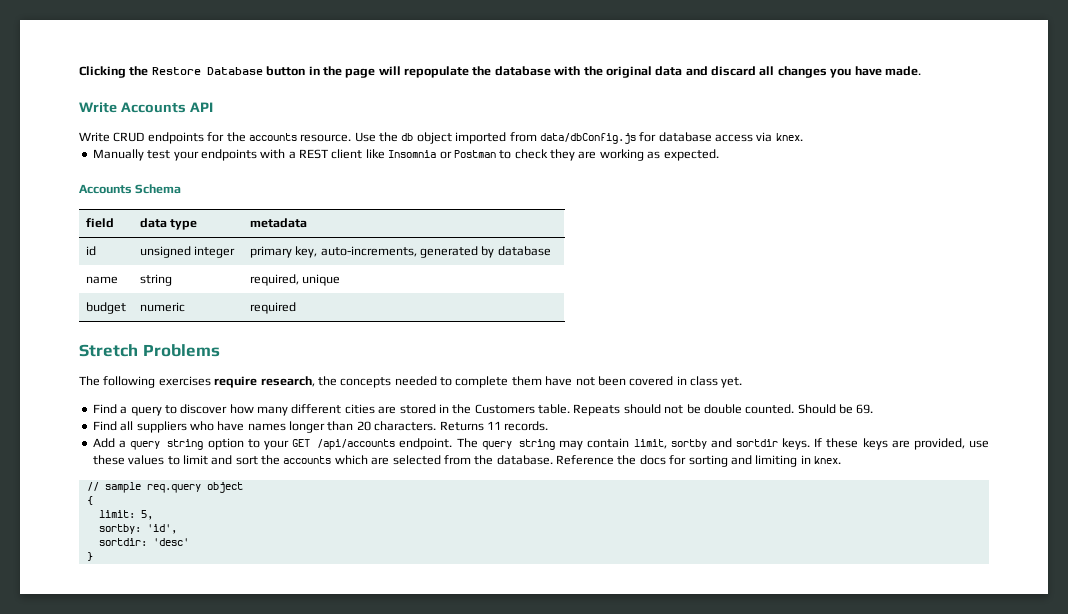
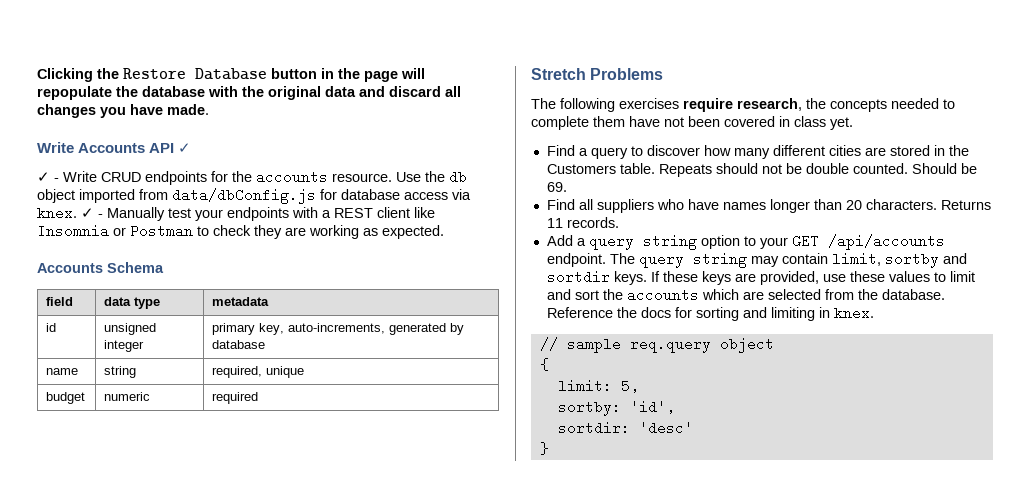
- Write Accounts API
- Write CRUD endpoints for the accounts resource.
+ Write Accounts API ✓
+ ✓ - Write CRUD endpoints for the accounts resource.
- Use the db object imported from data/dbConfig.js for database access via knex.
- Manually test your endpoints with a REST client like Insomnia or Postman to check they are working as expected.
+ Use the db object imported from data/dbConfig.js for database access via knex. ✓ - Manually test your endpoints with a REST client like Insomnia or Postman to check they are working as expected.

